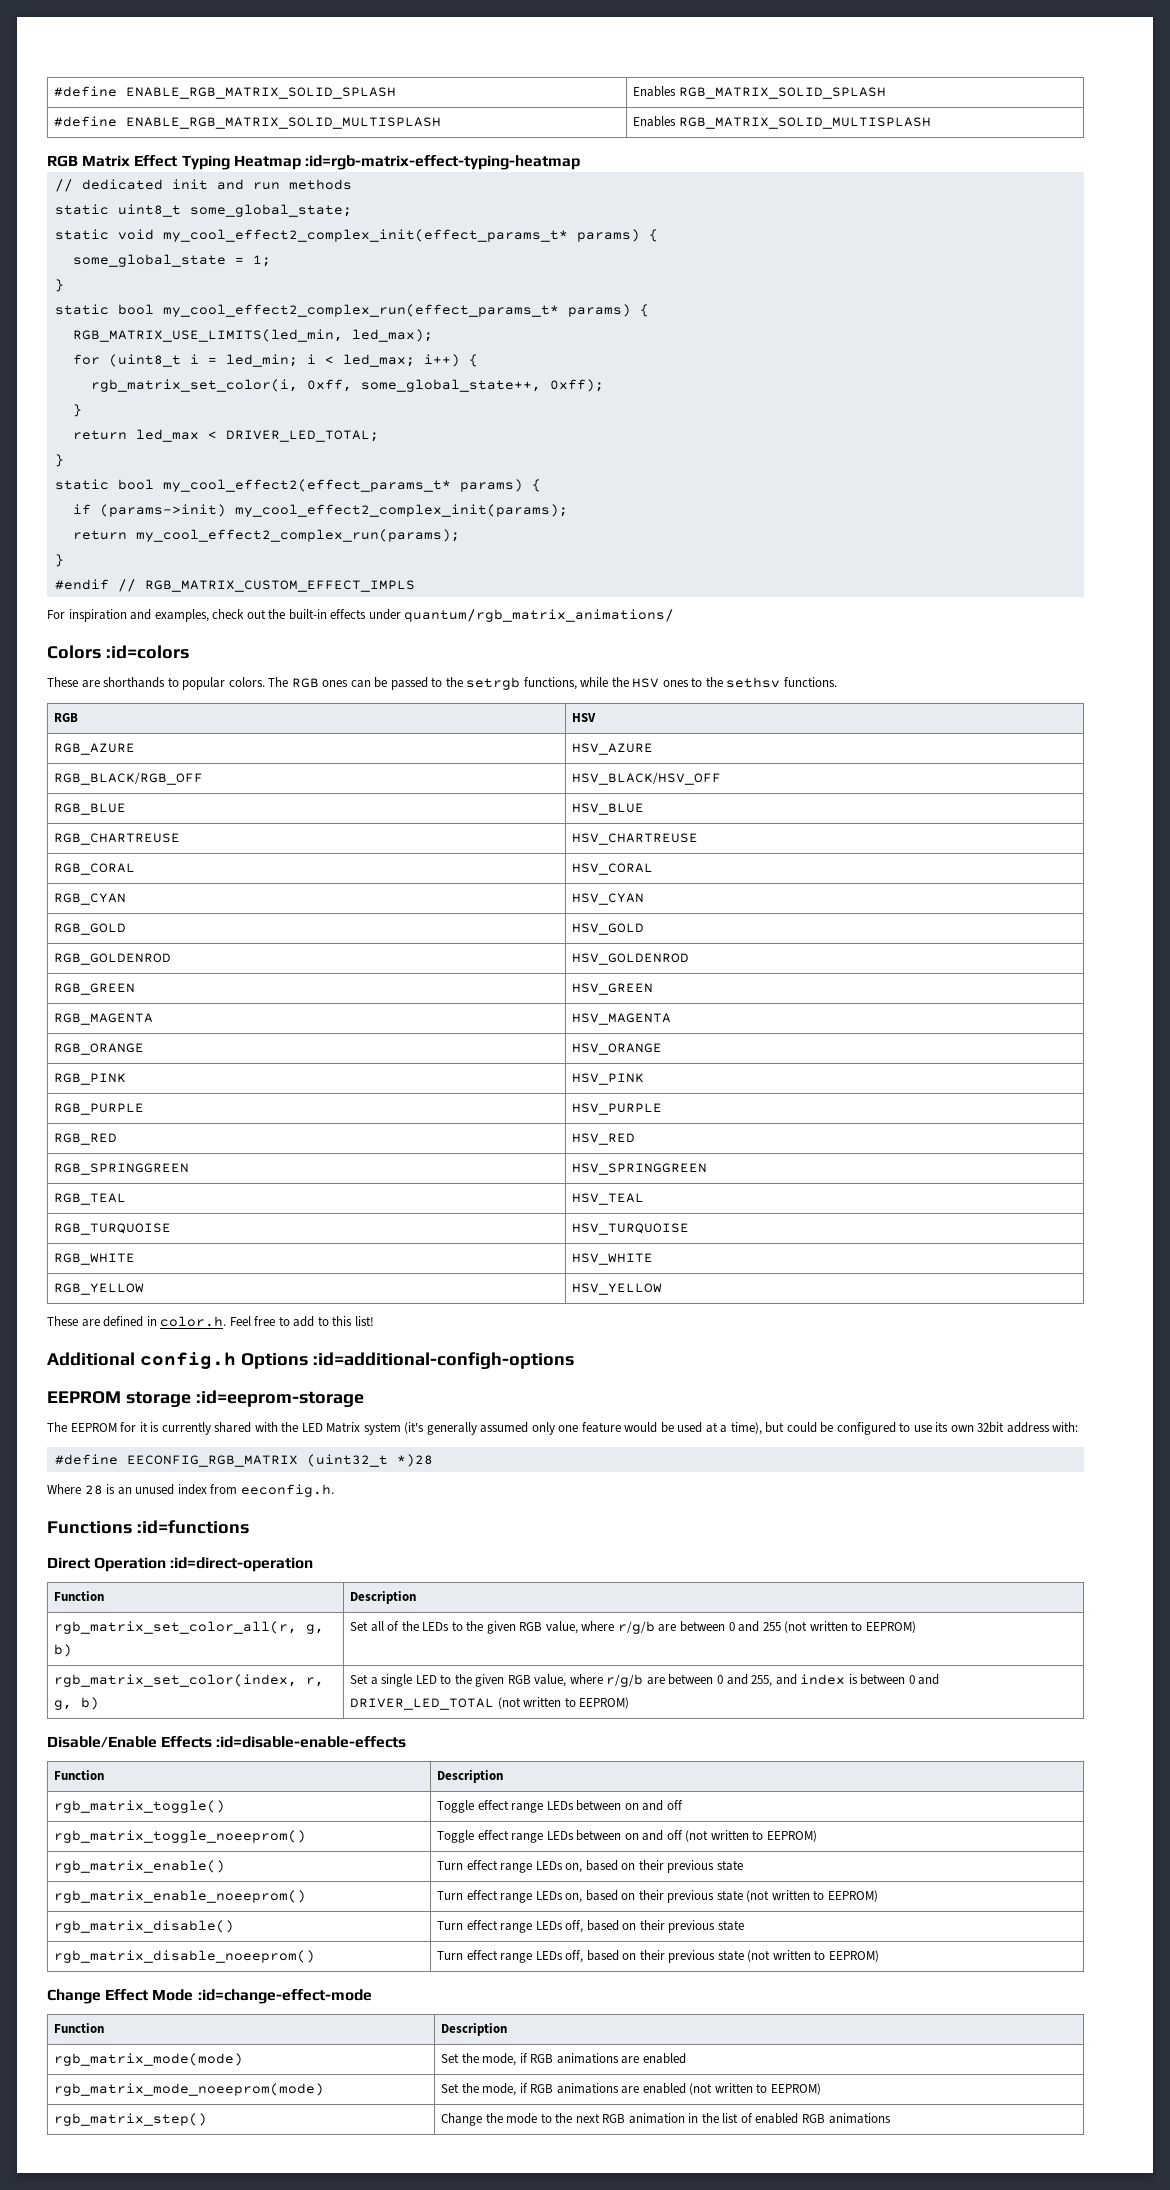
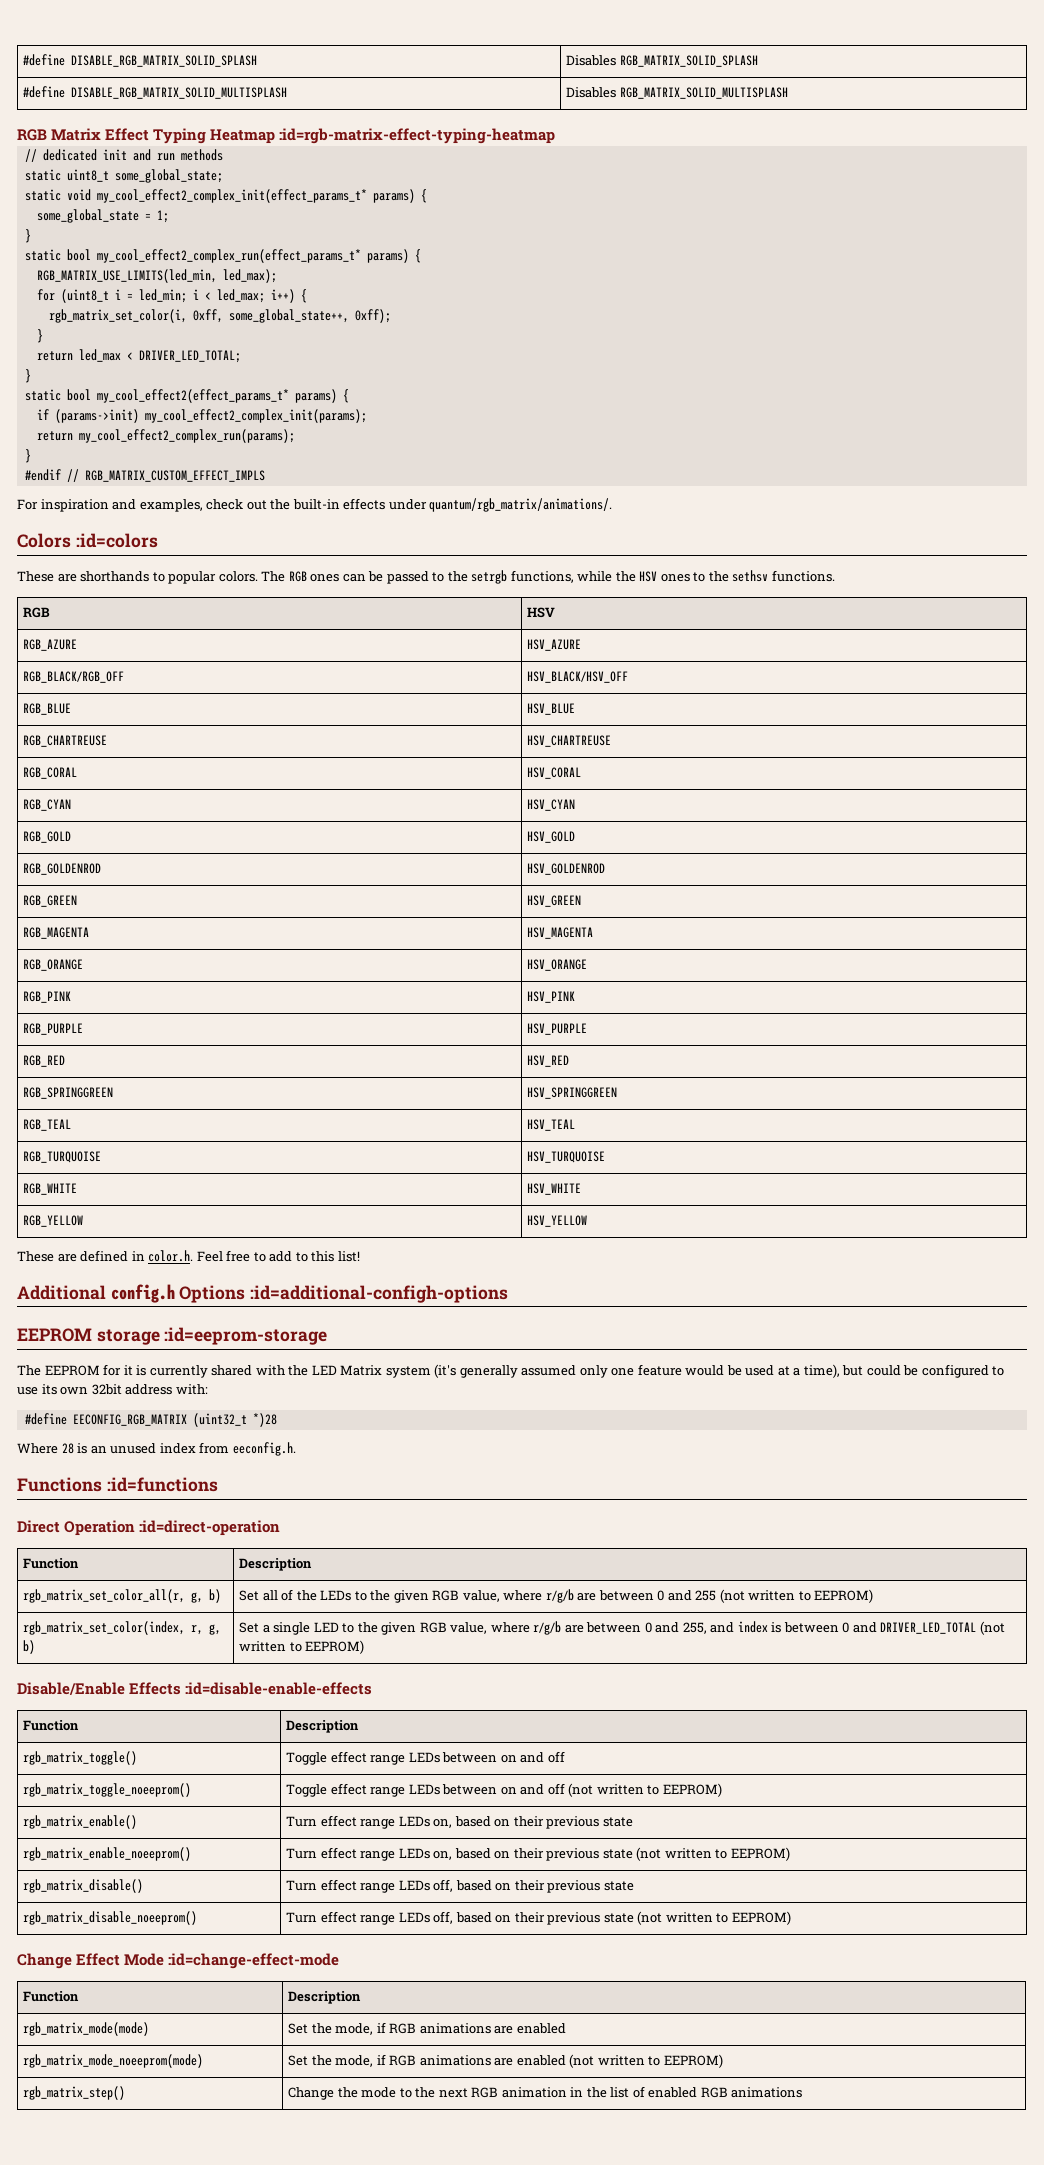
- #define ENABLE_RGB_MATRIX_SOLID_SPLASH | Enables RGB_MATRIX_SOLID_SPLASH
+ #define DISABLE_RGB_MATRIX_SOLID_SPLASH | Disables RGB_MATRIX_SOLID_SPLASH
- #define ENABLE_RGB_MATRIX_SOLID_MULTISPLASH | Enables RGB_MATRIX_SOLID_MULTISPLASH
+ #define DISABLE_RGB_MATRIX_SOLID_MULTISPLASH | Disables RGB_MATRIX_SOLID_MULTISPLASH
- For inspiration and examples, check out the built-in effects under quantum/rgb_matrix_animations/
+ For inspiration and examples, check out the built-in effects under quantum/rgb_matrix/animations/.

